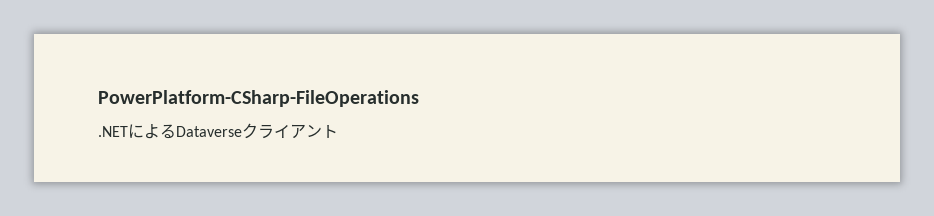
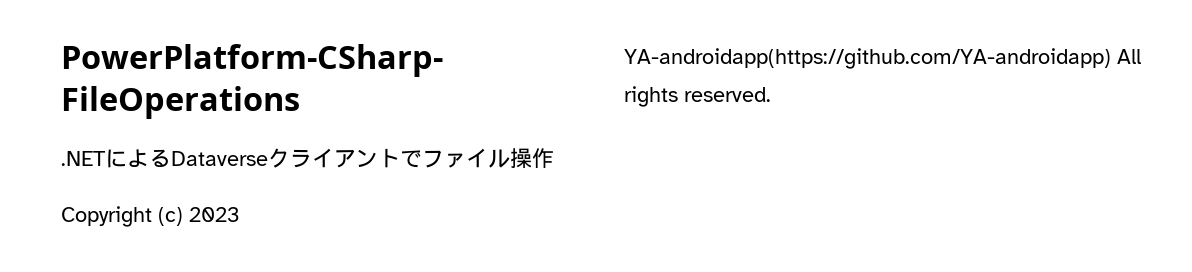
- .NETによるDataverseクライアント
+ .NETによるDataverseクライアントでファイル操作
+ Copyright (c) 2023 YA-androidapp(https://github.com/YA-androidapp) All rights reserved.

